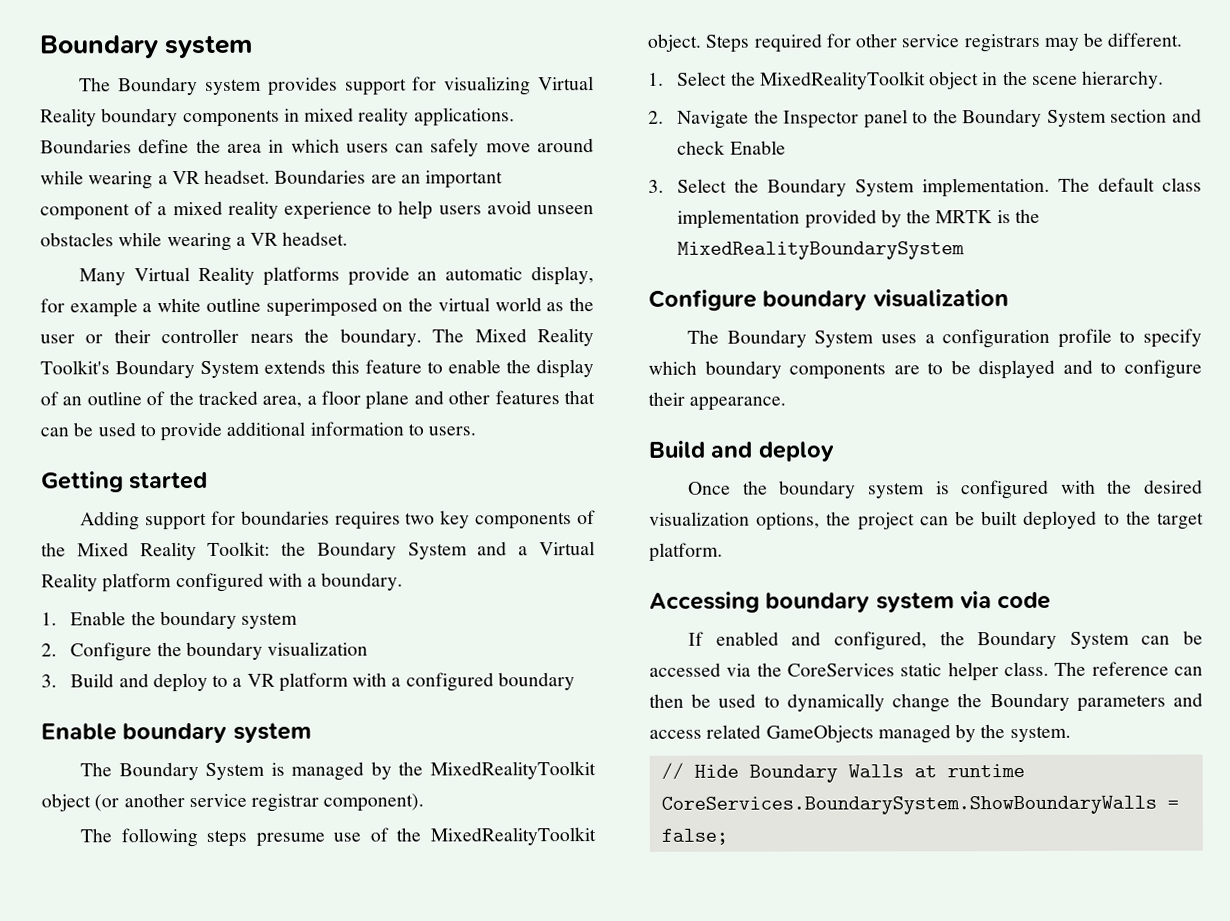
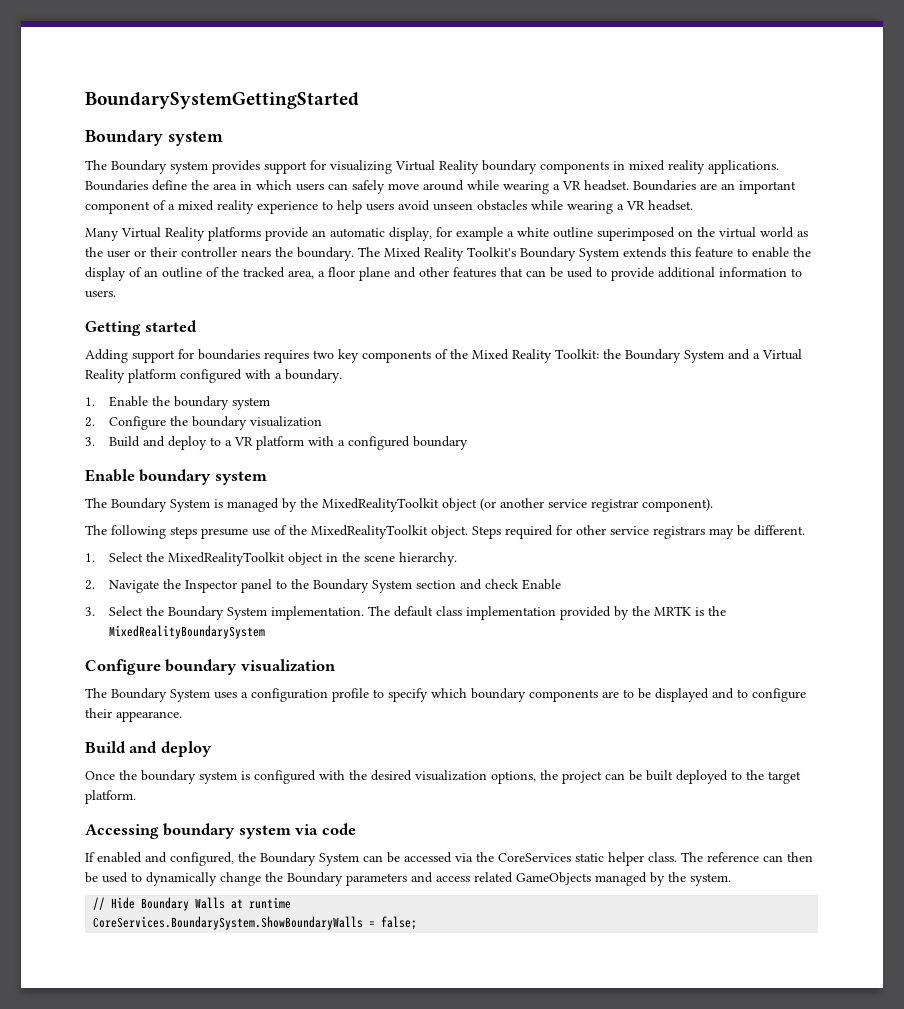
+ BoundarySystemGettingStarted

